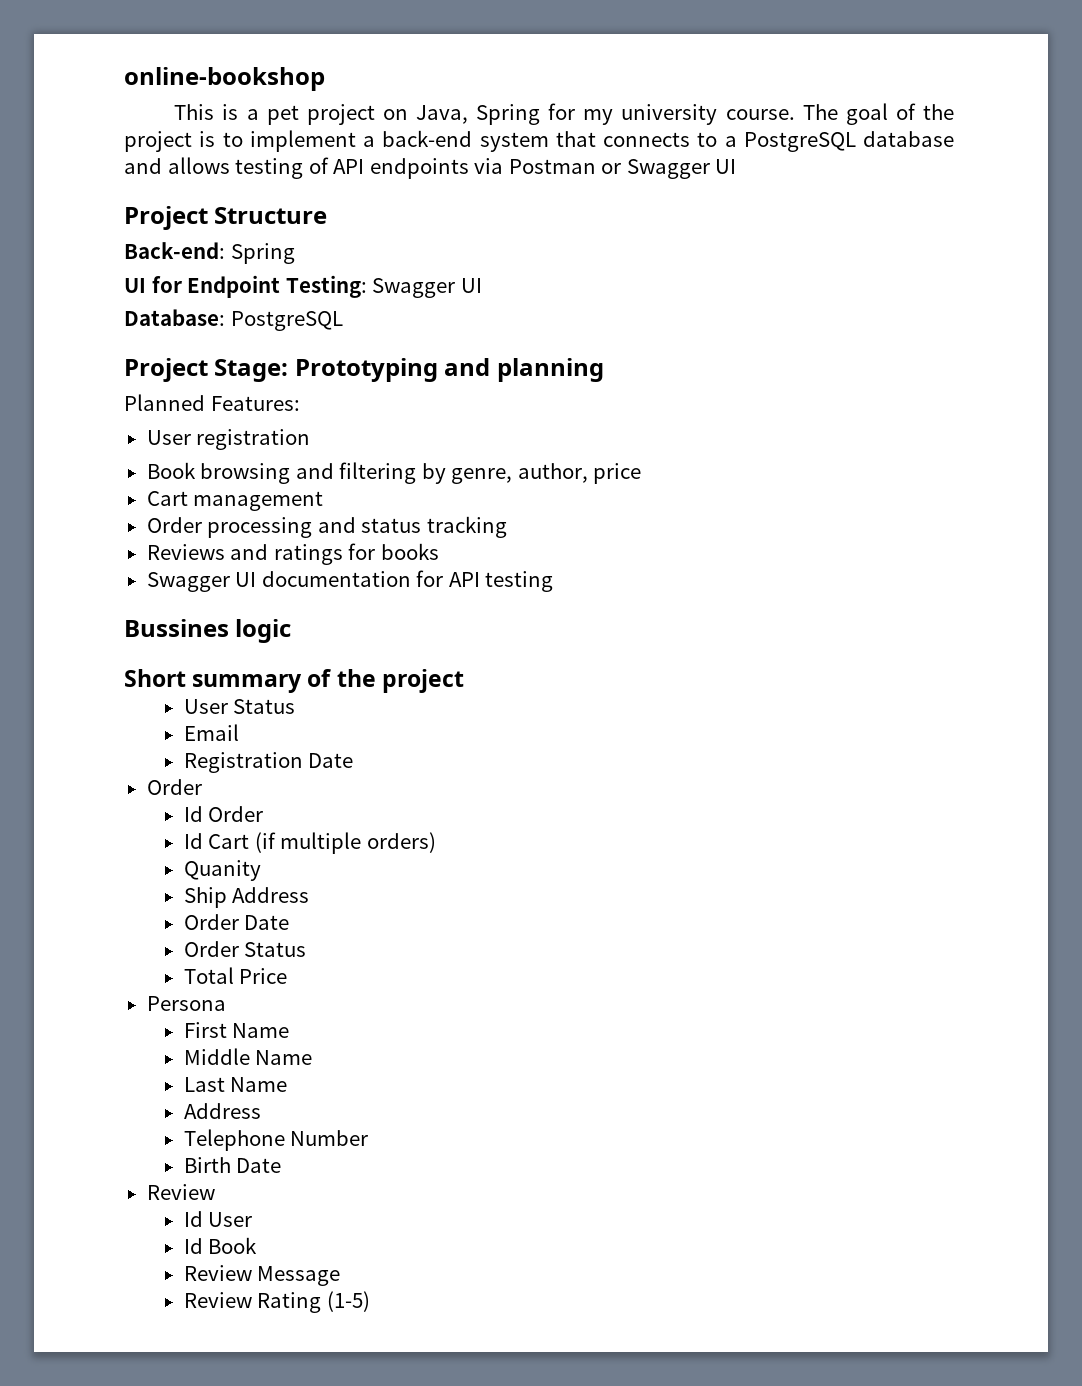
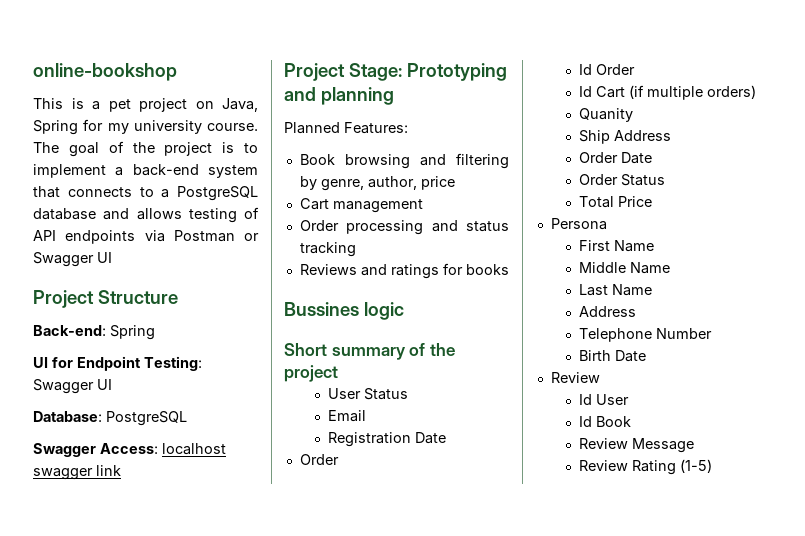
+ Swagger Access: localhost swagger link
- User registration
- Swagger UI documentation for API testing

